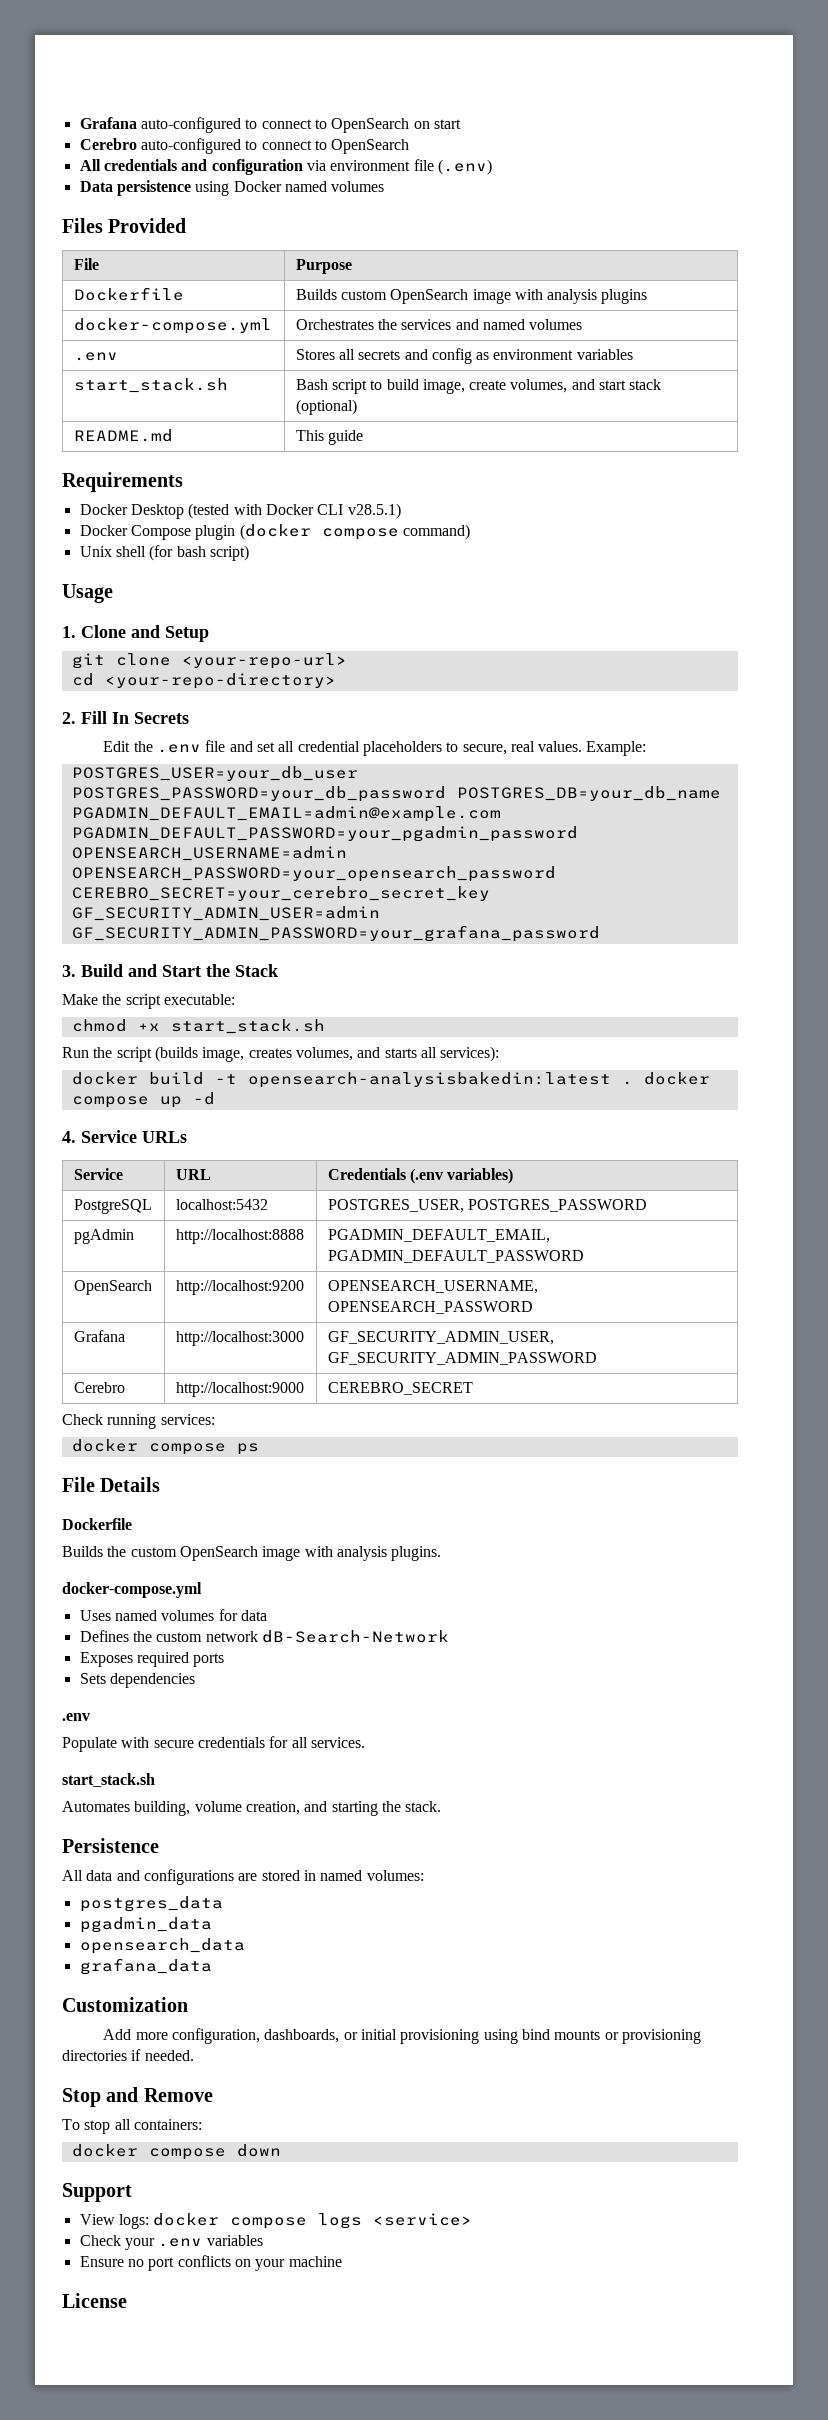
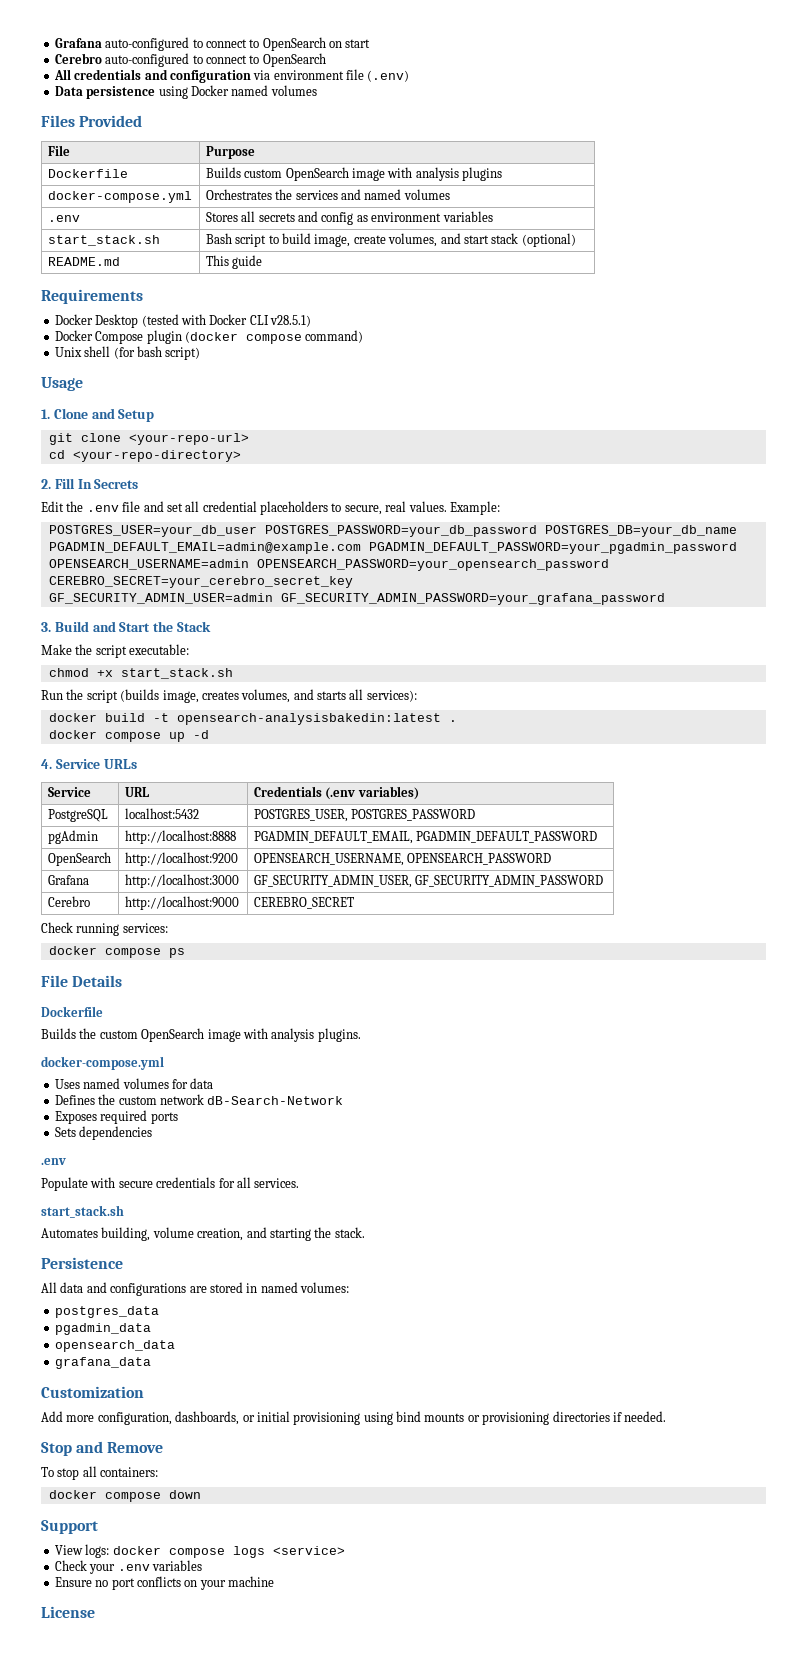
- docker build -t opensearch-analysisbakedin:latest . docker compose up -d
+ docker build -t opensearch-analysisbakedin:latest .
+ docker compose up -d

